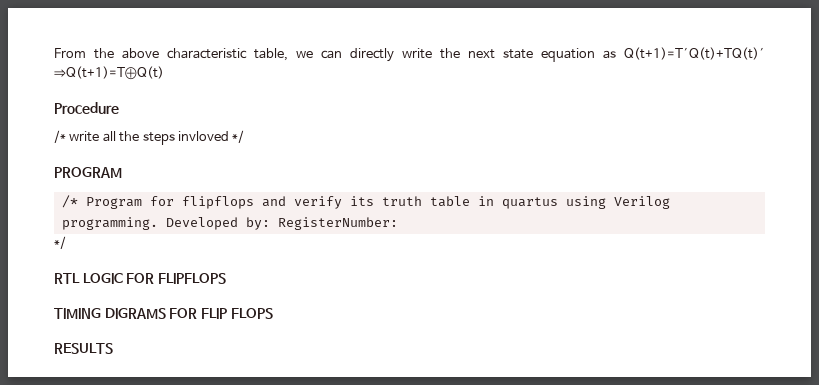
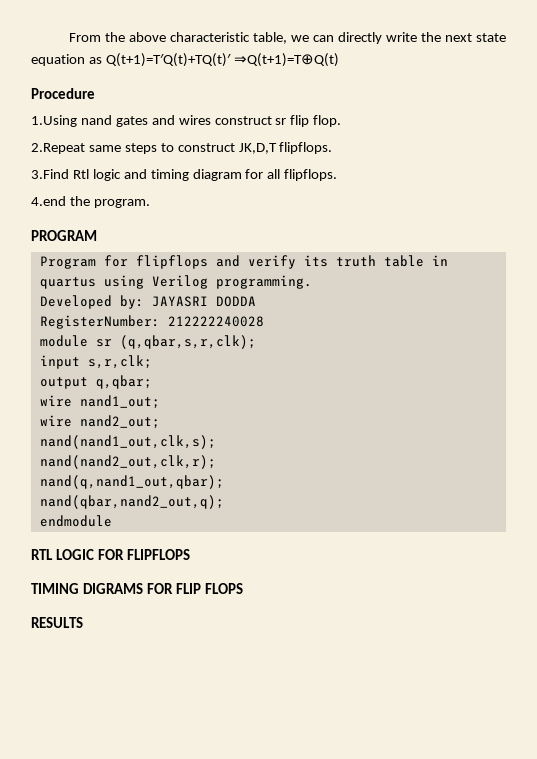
- /* write all the steps invloved */
+ 1.Using nand gates and wires construct sr flip flop.
+ 2.Repeat same steps to construct JK,D,T flipflops.
+ 3.Find Rtl logic and timing diagram for all flipflops.
+ 4.end the program.
- /* Program for flipflops and verify its truth table in quartus using Verilog programming. Developed by: RegisterNumber:
- */
+ Program for flipflops and verify its truth table in quartus using Verilog programming.
+ Developed by: JAYASRI DODDA
+ RegisterNumber: 212222240028
+ module sr (q,qbar,s,r,clk);
+ input s,r,clk;
+ output q,qbar;
+ wire nand1_out;
+ wire nand2_out;
+ nand(nand1_out,clk,s);
+ nand(nand2_out,clk,r);
+ nand(q,nand1_out,qbar);
+ nand(qbar,nand2_out,q);
+ endmodule

